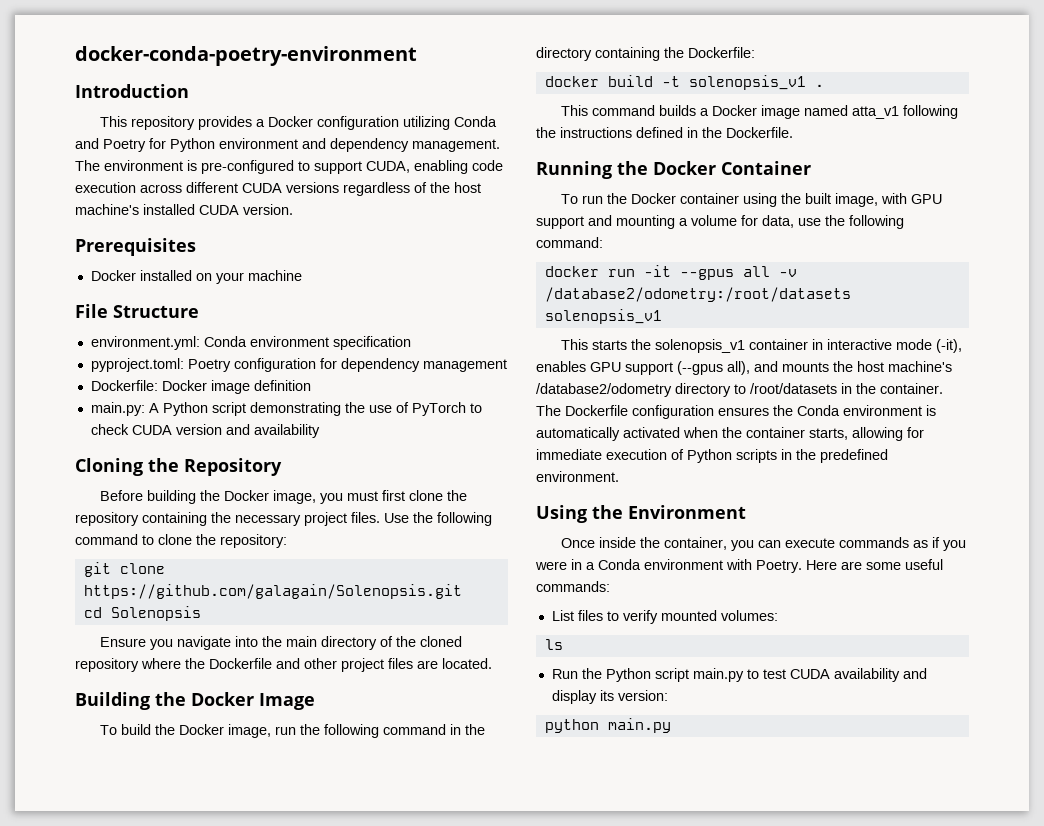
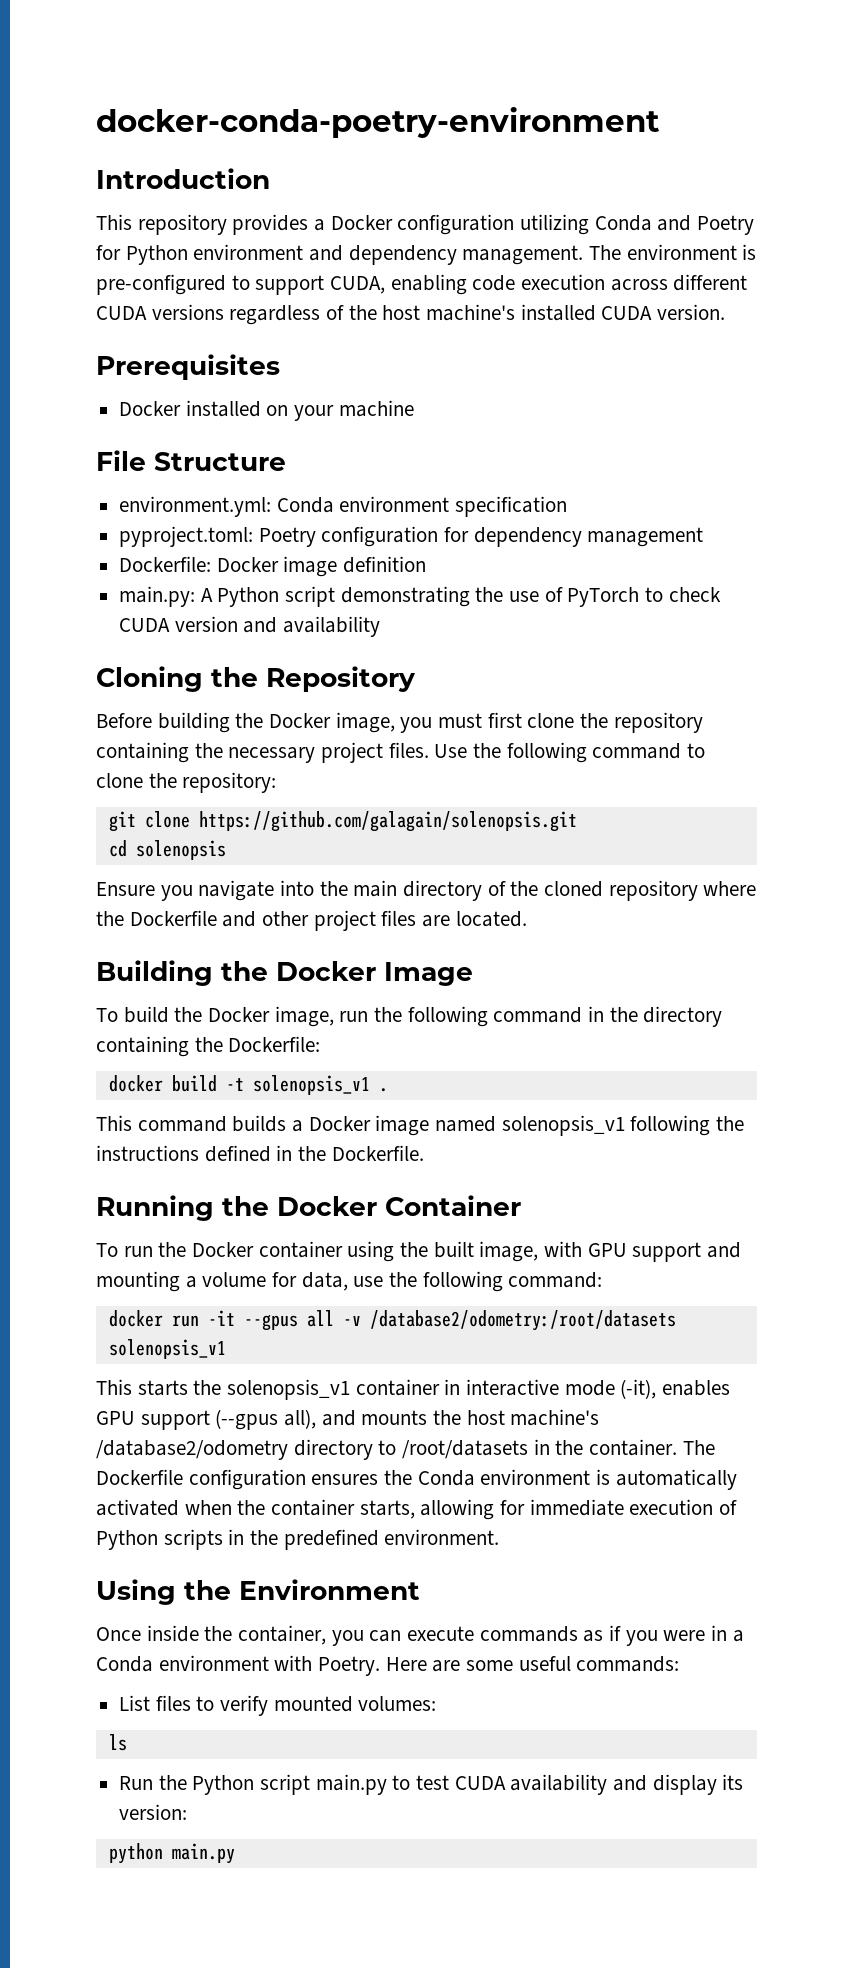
- git clone https://github.com/galagain/Solenopsis.git
+ git clone https://github.com/galagain/solenopsis.git
- cd Solenopsis
+ cd solenopsis
- This command builds a Docker image named atta_v1 following the instructions defined in the Dockerfile.
+ This command builds a Docker image named solenopsis_v1 following the instructions defined in the Dockerfile.

